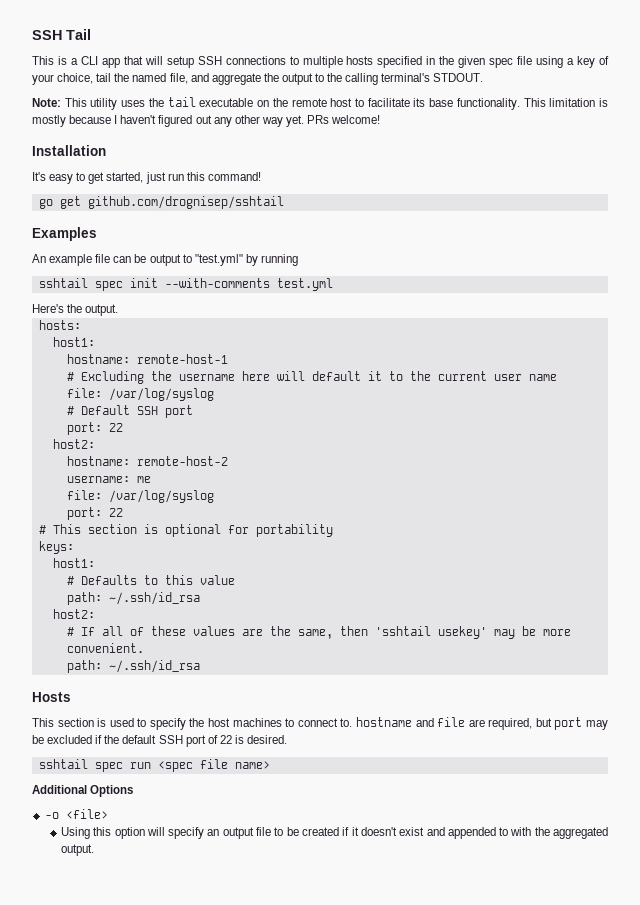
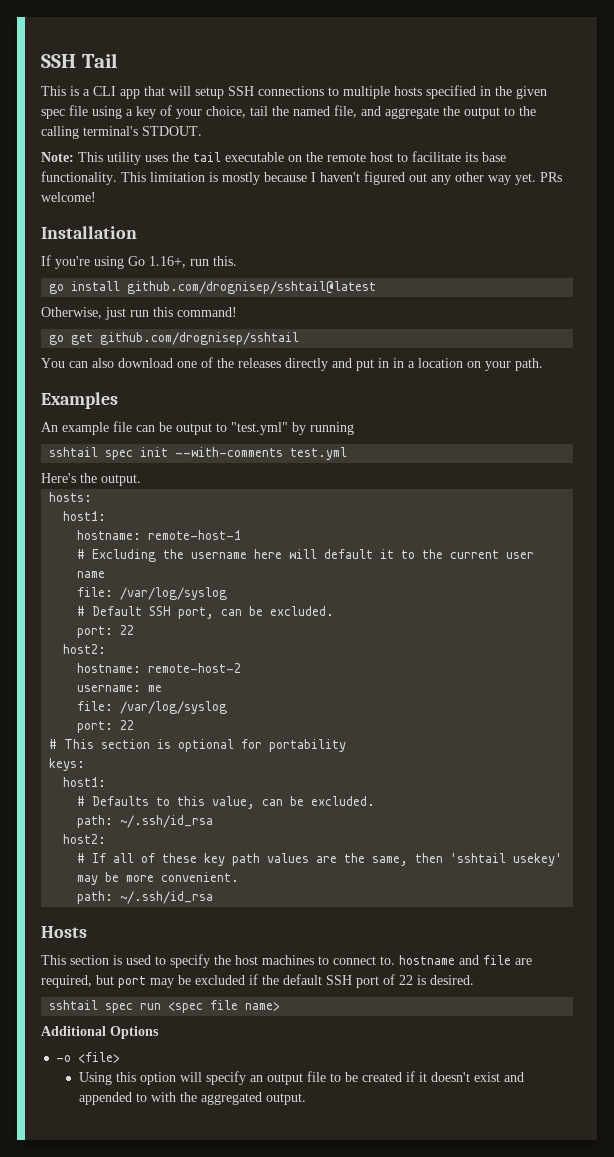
- It's easy to get started, just run this command!
+ If you're using Go 1.16+, run this.
+ go install github.com/drognisep/sshtail@latest
+ Otherwise, just run this command!
+ You can also download one of the releases directly and put in in a location on your path.
- # Default SSH port
+ # Default SSH port, can be excluded.
- # Defaults to this value
+ # Defaults to this value, can be excluded.
- # If all of these values are the same, then 'sshtail usekey' may be more convenient.
+ # If all of these key path values are the same, then 'sshtail usekey' may be more convenient.

